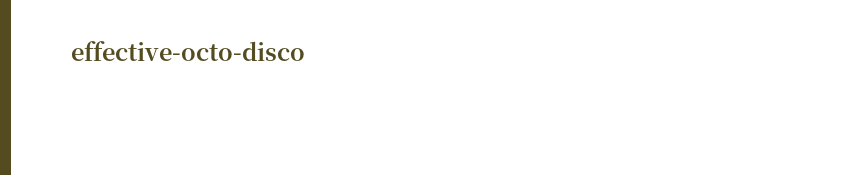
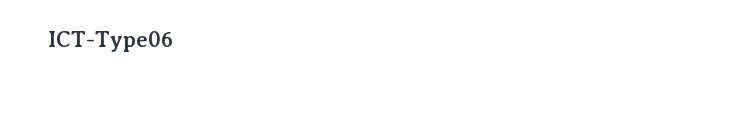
- effective-octo-disco
+ ICT-Type06

